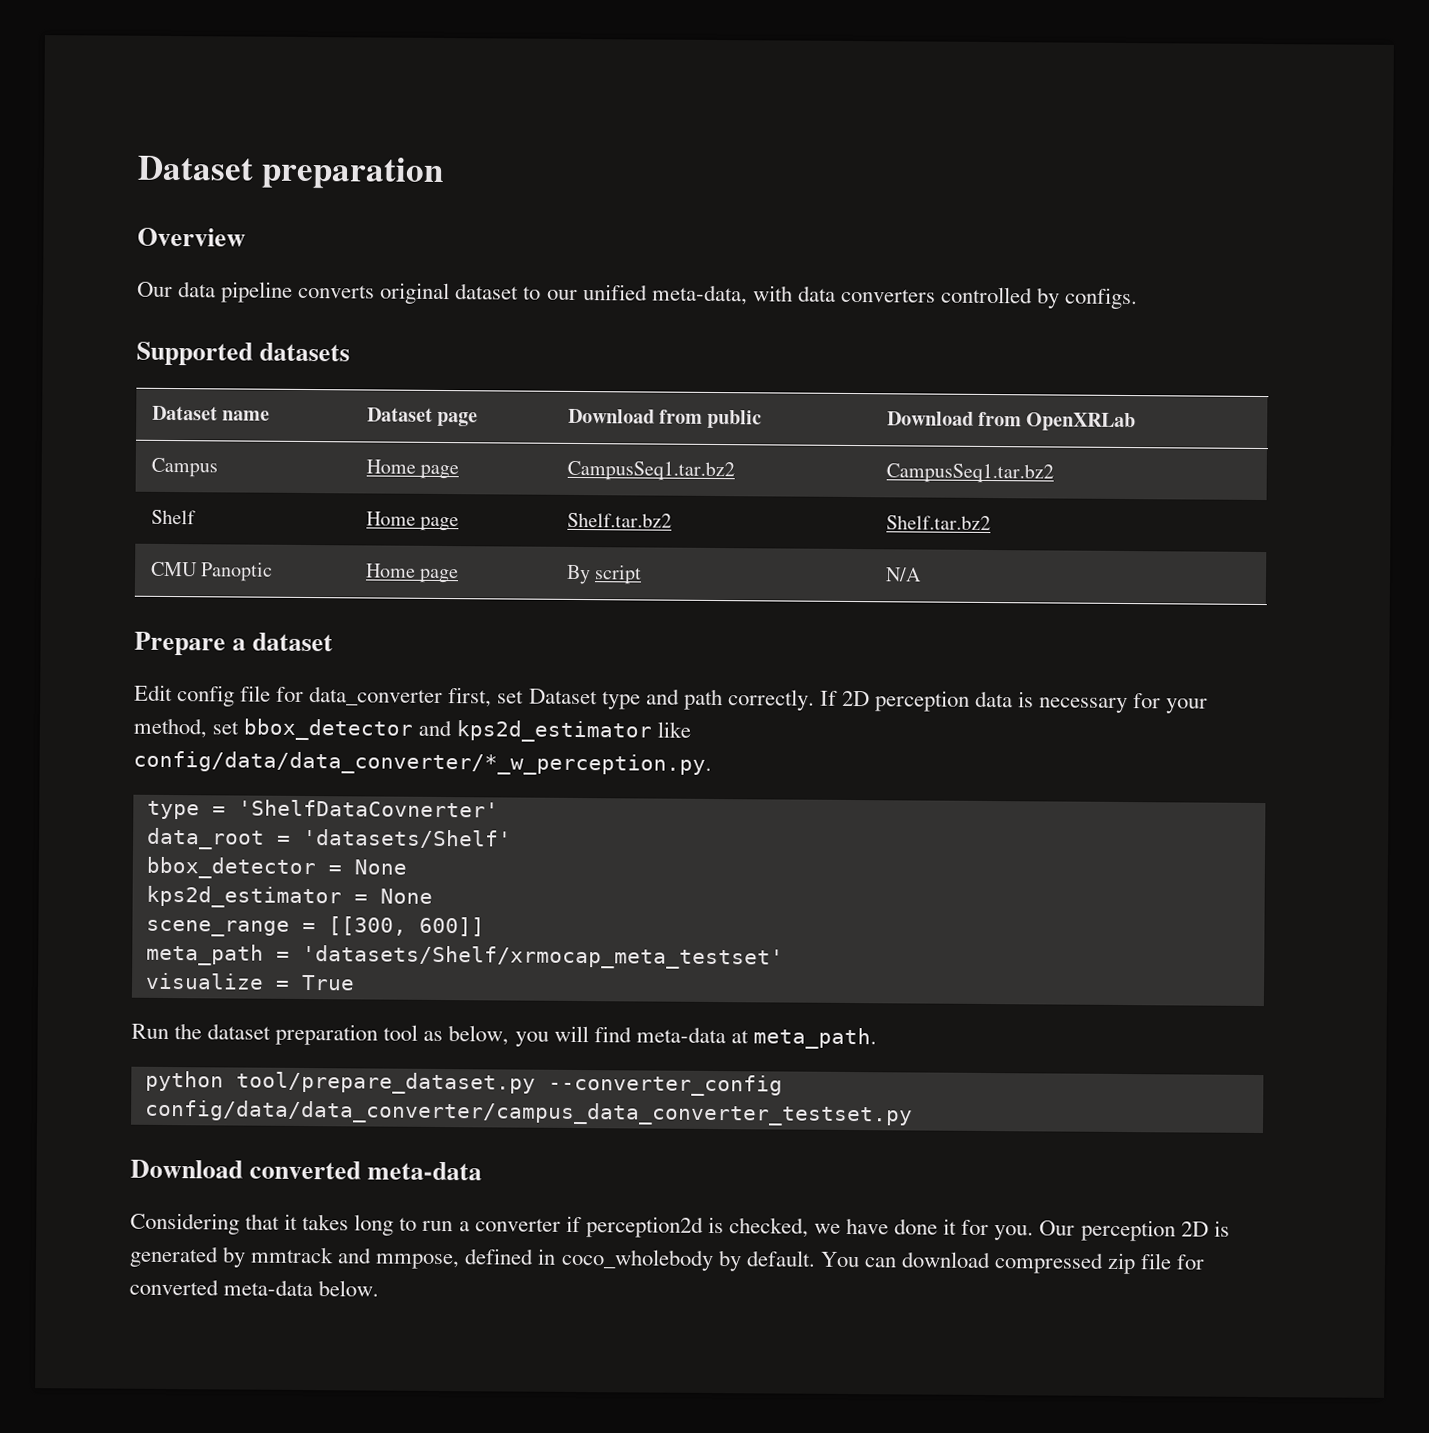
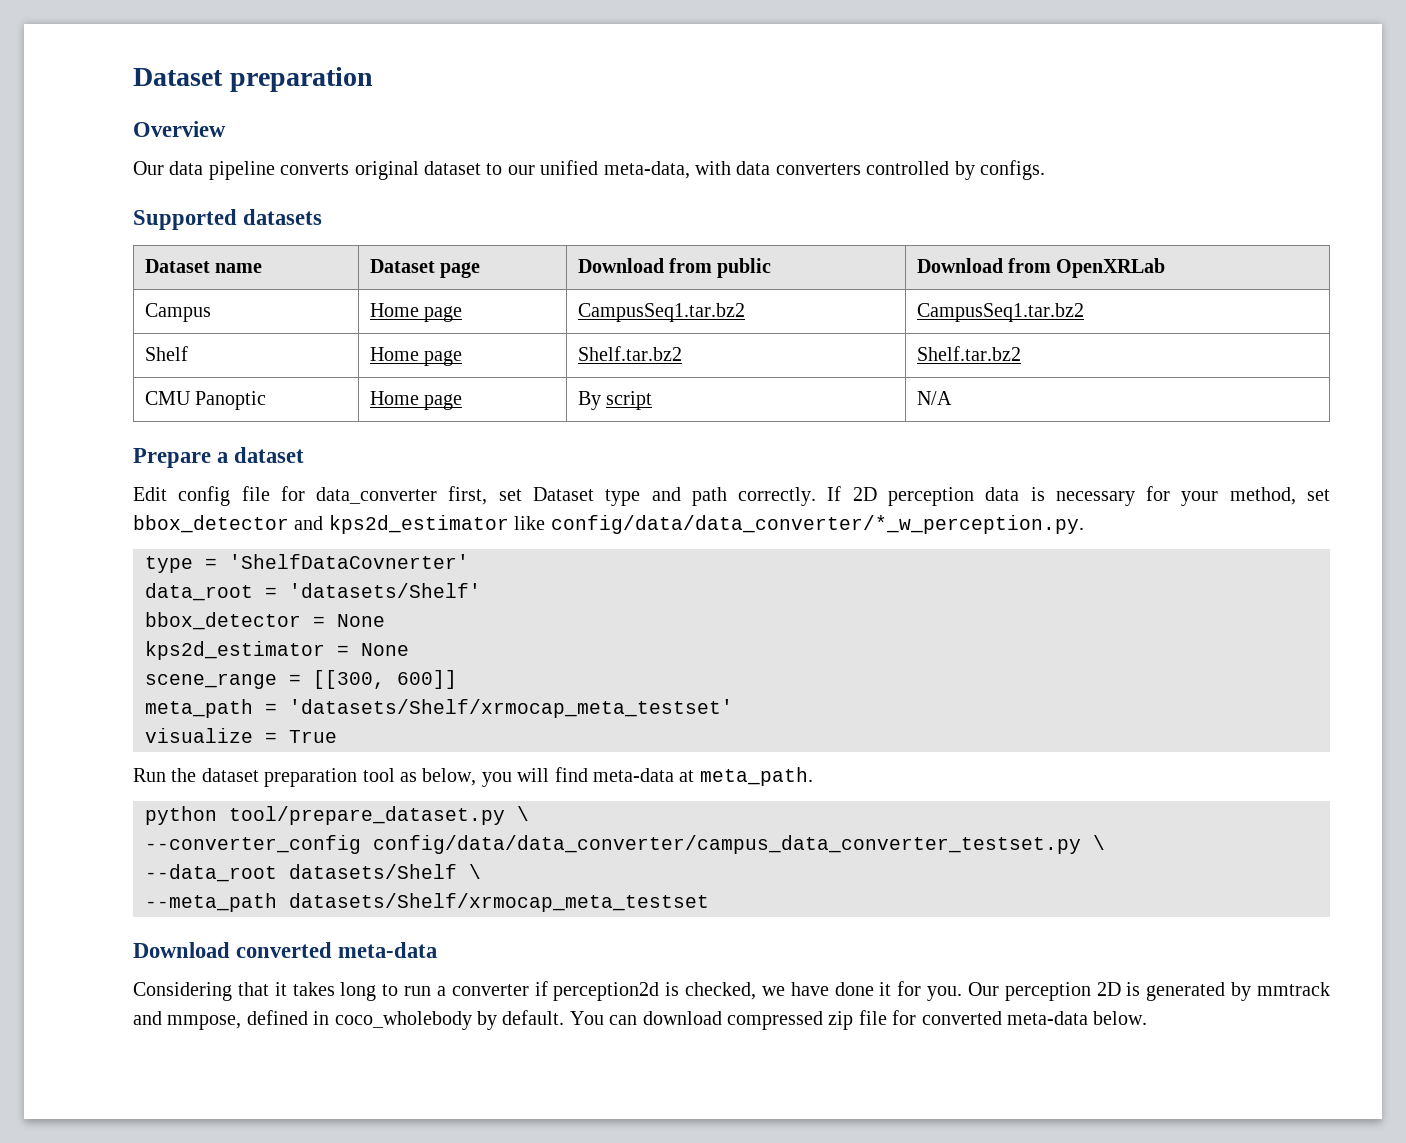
- python tool/prepare_dataset.py --converter_config config/data/data_converter/campus_data_converter_testset.py
+ python tool/prepare_dataset.py \
+ --converter_config config/data/data_converter/campus_data_converter_testset.py \
+ --data_root datasets/Shelf \
+ --meta_path datasets/Shelf/xrmocap_meta_testset

